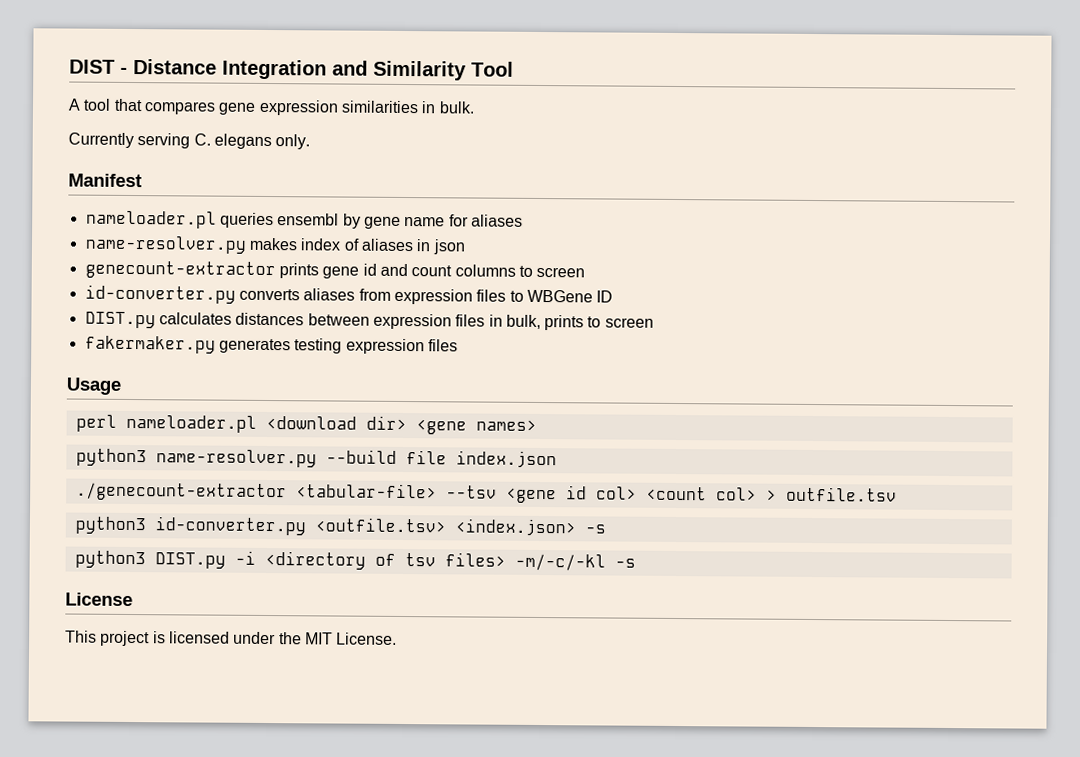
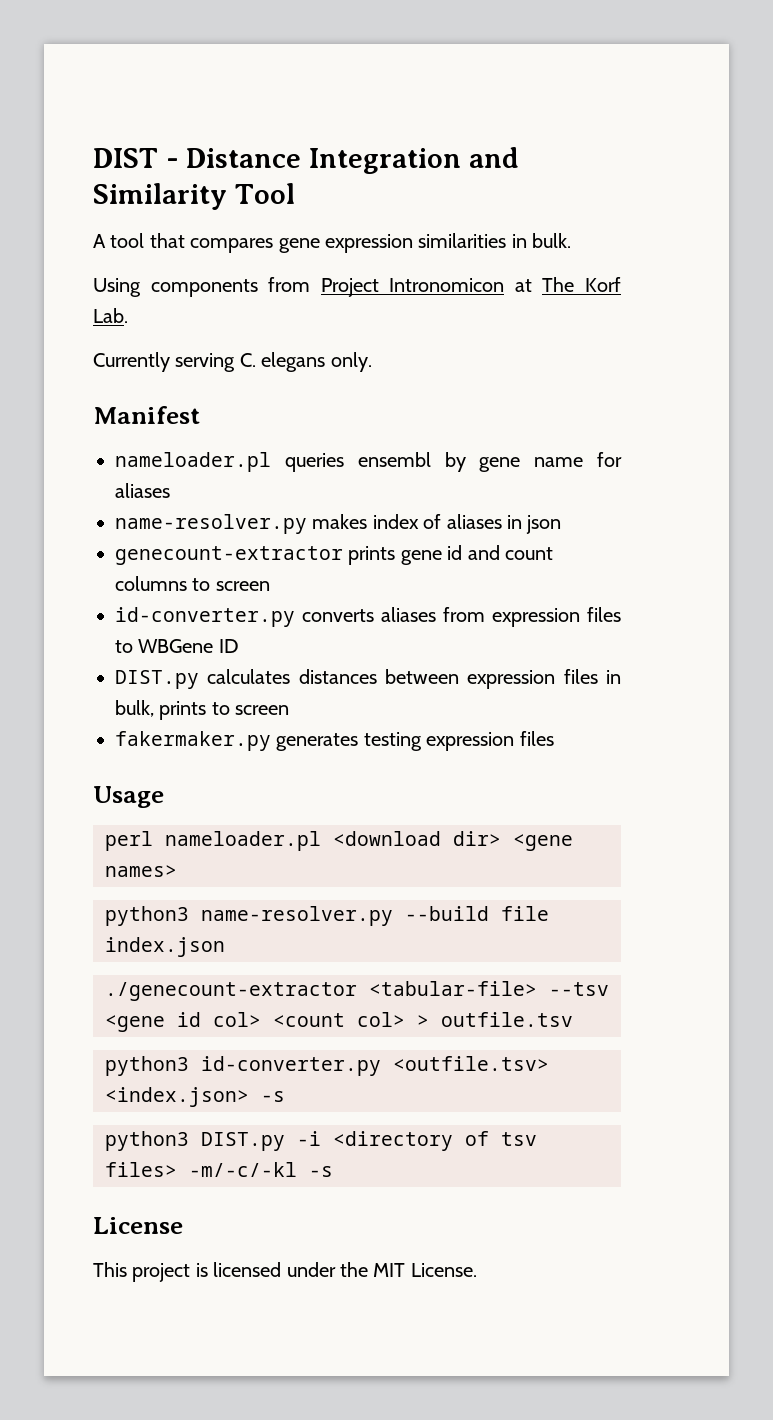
+ Using components from Project Intronomicon at The Korf Lab.

